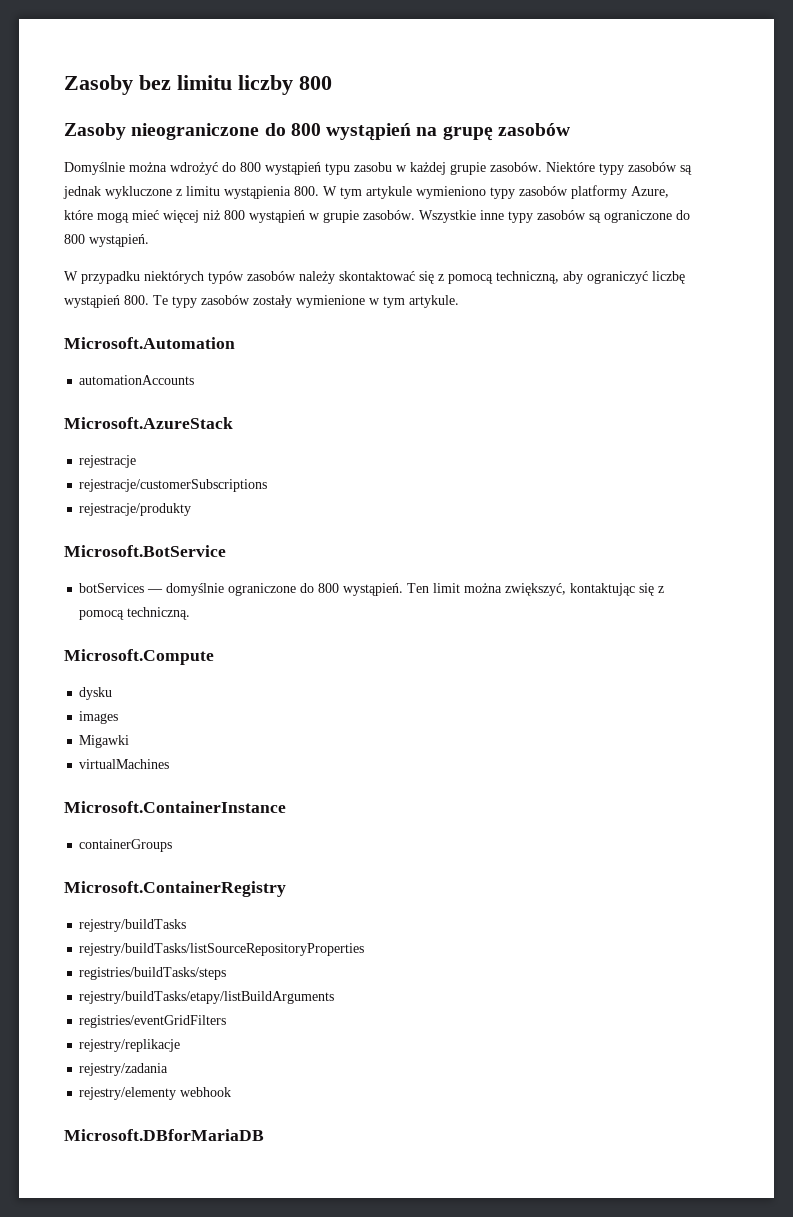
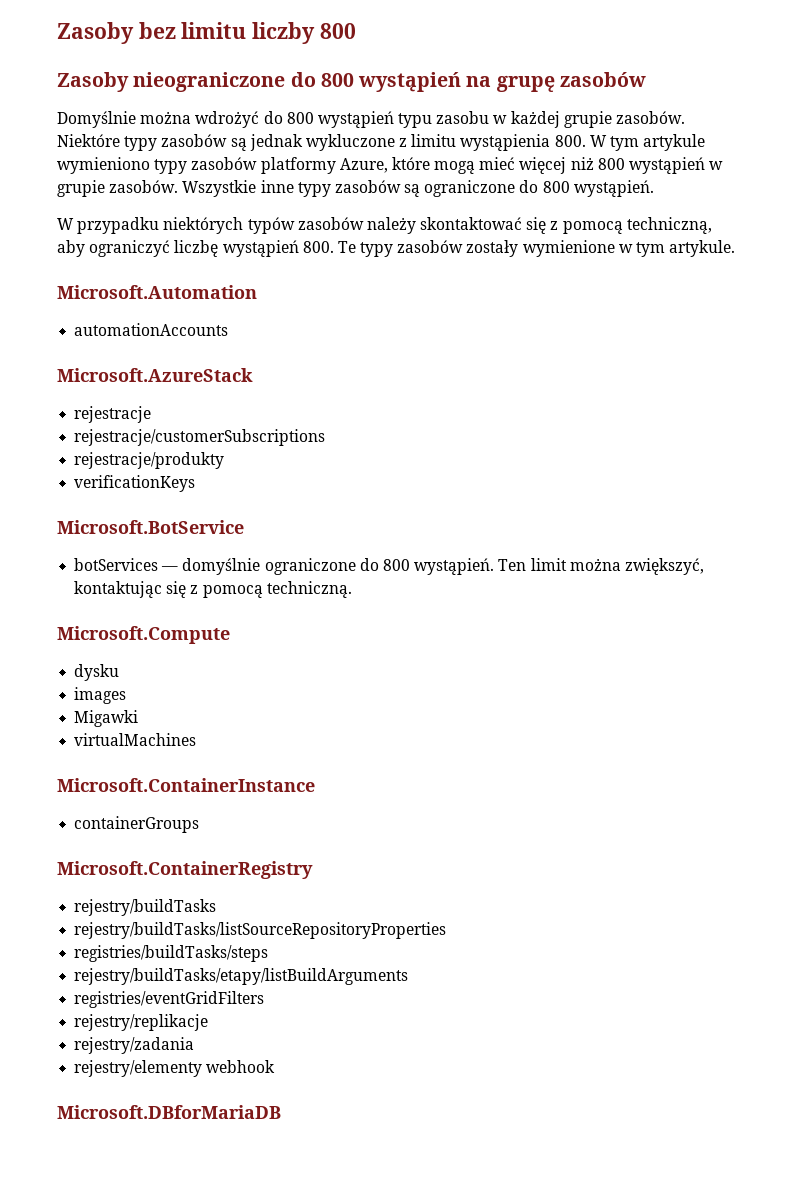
+ verificationKeys

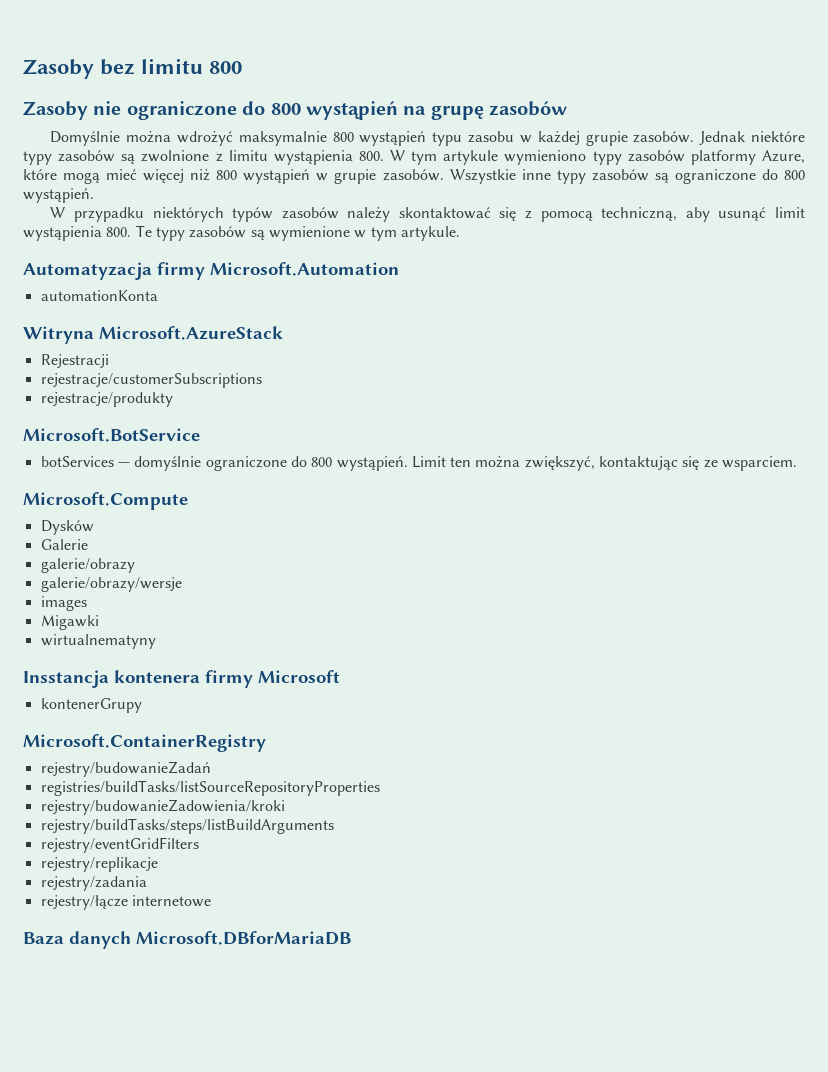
- Zasoby bez limitu liczby 800
+ Zasoby bez limitu 800
- Zasoby nieograniczone do 800 wystąpień na grupę zasobów
+ Zasoby nie ograniczone do 800 wystąpień na grupę zasobów
- Domyślnie można wdrożyć do 800 wystąpień typu zasobu w każdej grupie zasobów.
+ Domyślnie można wdrożyć maksymalnie 800 wystąpień typu zasobu w każdej grupie zasobów.
- Niektóre typy zasobów są jednak wykluczone z limitu wystąpienia 800. W tym artykule wymieniono typy zasobów platformy Azure, które mogą mieć więcej niż 800 wystąpień w grupie zasobów.
+ Jednak niektóre typy zasobów są zwolnione z limitu wystąpienia 800. W tym artykule wymieniono typy zasobów platformy Azure, które mogą mieć więcej niż 800 wystąpień w grupie zasobów.
- W przypadku niektórych typów zasobów należy skontaktować się z pomocą techniczną, aby ograniczyć liczbę wystąpień 800. Te typy zasobów zostały wymienione w tym artykule.
+ W przypadku niektórych typów zasobów należy skontaktować się z pomocą techniczną, aby usunąć limit wystąpienia 800. Te typy zasobów są wymienione w tym artykule.
- Microsoft.Automation
+ Automatyzacja firmy Microsoft.Automation
- automationAccounts
- Microsoft.AzureStack
+ automationKonta
+ Witryna Microsoft.AzureStack
- rejestracje
+ Rejestracji
- verificationKeys
- Ten limit można zwiększyć, kontaktując się z pomocą techniczną.
+ Limit ten można zwiększyć, kontaktując się ze wsparciem.
  Microsoft.Compute
- dysku
+ Dysków
+ Galerie
+ galerie/obrazy
+ galerie/obrazy/wersje
  images
  Migawki
- virtualMachines
- Microsoft.ContainerInstance
- containerGroups
+ wirtualnematyny
+ Insstancja kontenera firmy Microsoft
+ kontenerGrupy
  Microsoft.ContainerRegistry
- rejestry/buildTasks
- rejestry/buildTasks/listSourceRepositoryProperties
- registries/buildTasks/steps
- rejestry/buildTasks/etapy/listBuildArguments
- registries/eventGridFilters
+ rejestry/budowanieZadań
+ registries/buildTasks/listSourceRepositoryProperties
+ rejestry/budowanieZadowienia/kroki
+ rejestry/buildTasks/steps/listBuildArguments
+ rejestry/eventGridFilters
  rejestry/replikacje
  rejestry/zadania
- rejestry/elementy webhook
- Microsoft.DBforMariaDB
+ rejestry/łącze internetowe
+ Baza danych Microsoft.DBforMariaDB

